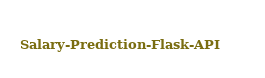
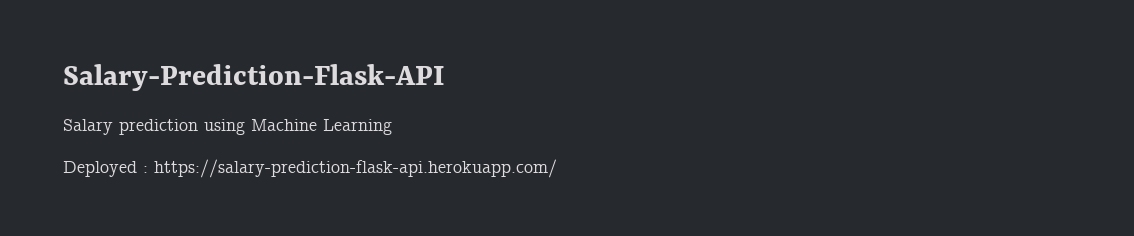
+ Salary prediction using Machine Learning
+ Deployed : https://salary-prediction-flask-api.herokuapp.com/

